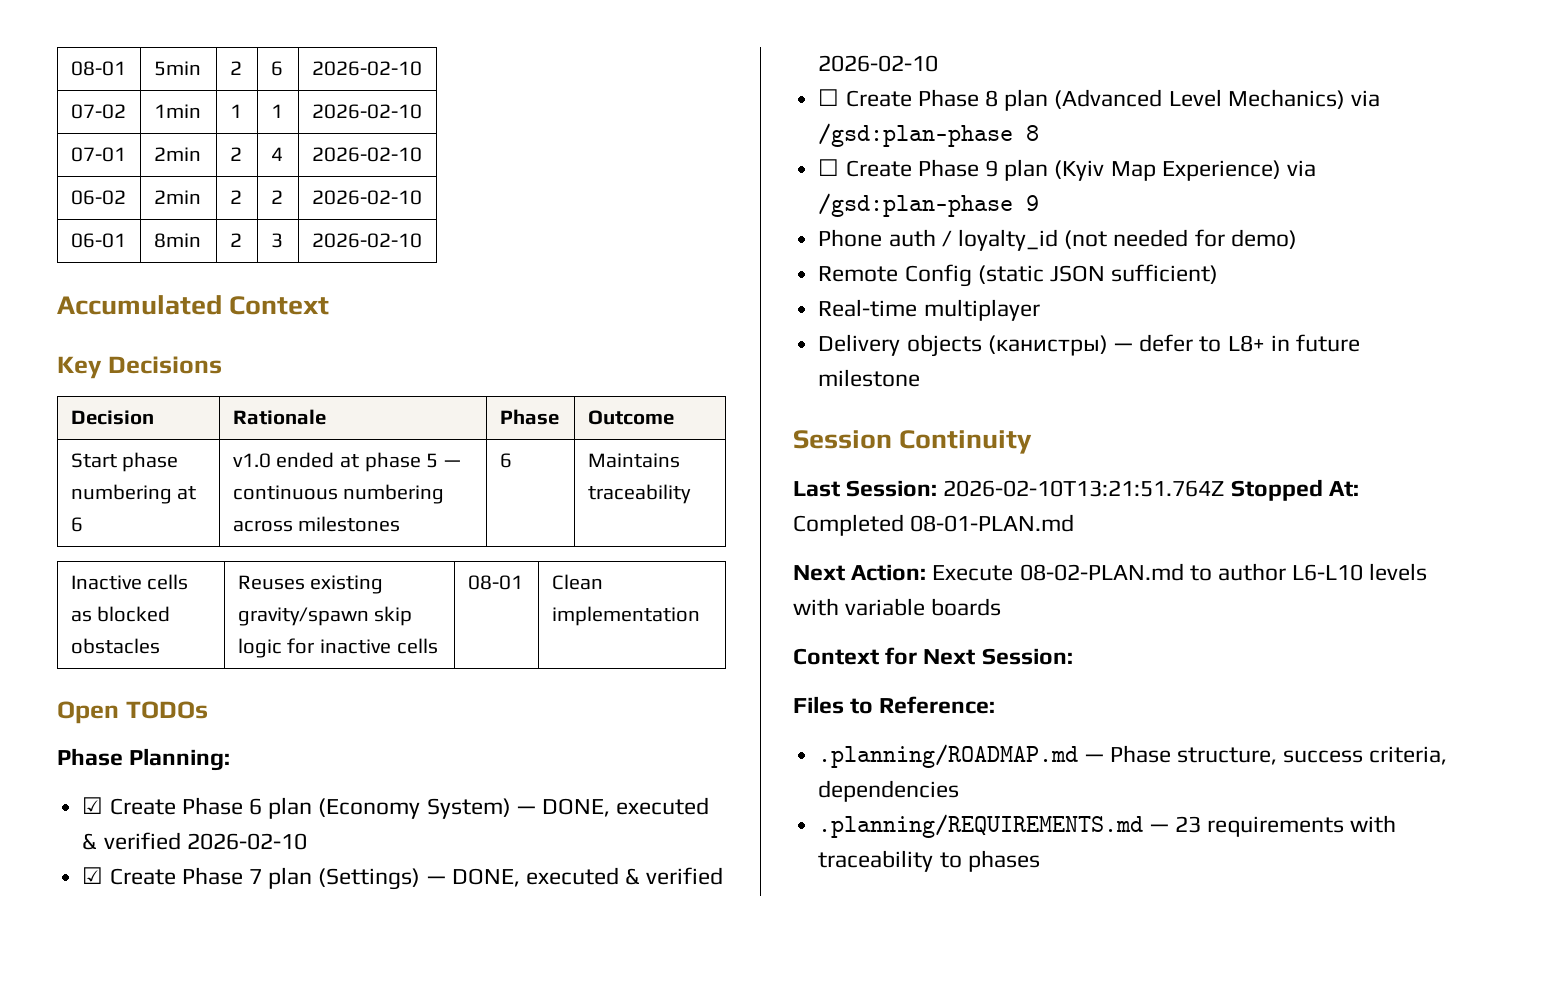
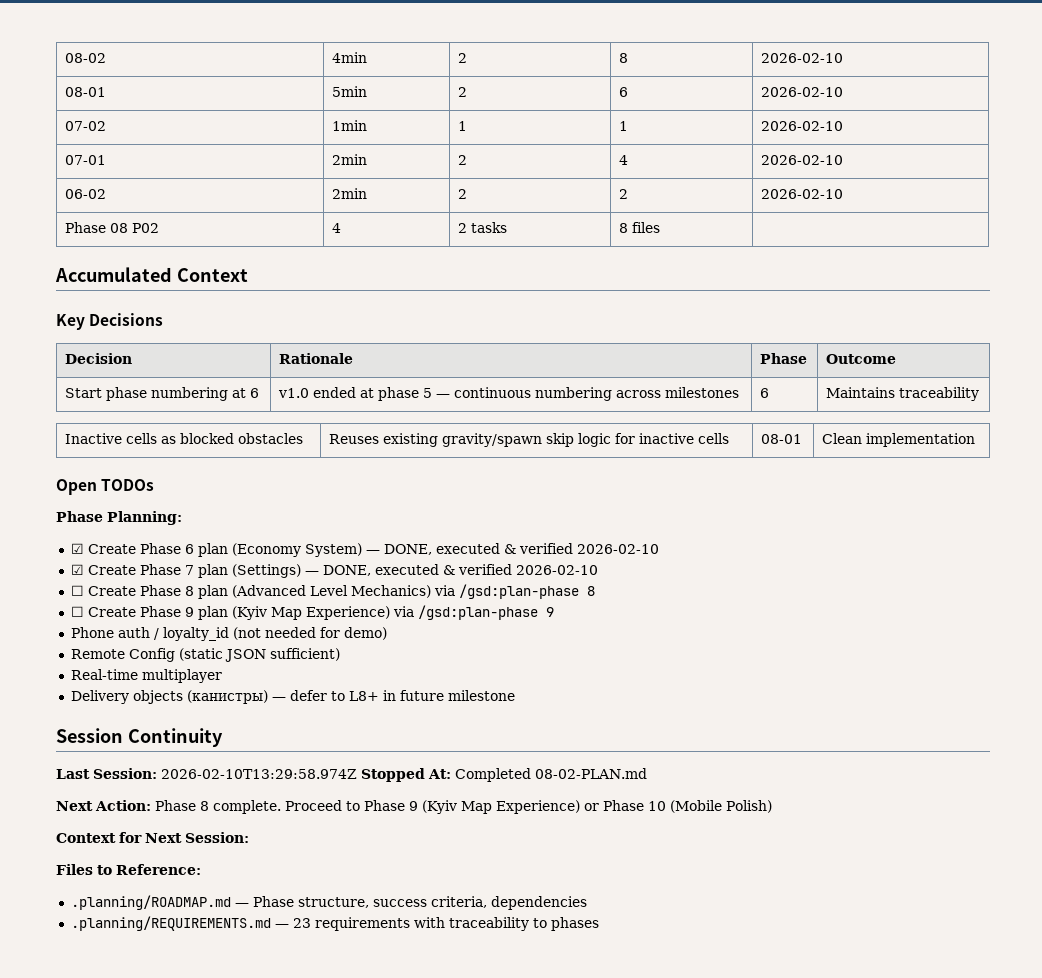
+ 08-02 | 4min | 2 | 8 | 2026-02-10
- 06-01 | 8min | 2 | 3 | 2026-02-10
+ Phase 08 P02 | 4 | 2 tasks | 8 files |
- Last Session: 2026-02-10T13:21:51.764Z Stopped At: Completed 08-01-PLAN.md
+ Last Session: 2026-02-10T13:29:58.974Z Stopped At: Completed 08-02-PLAN.md
- Next Action: Execute 08-02-PLAN.md to author L6-L10 levels with variable boards
+ Next Action: Phase 8 complete. Proceed to Phase 9 (Kyiv Map Experience) or Phase 10 (Mobile Polish)

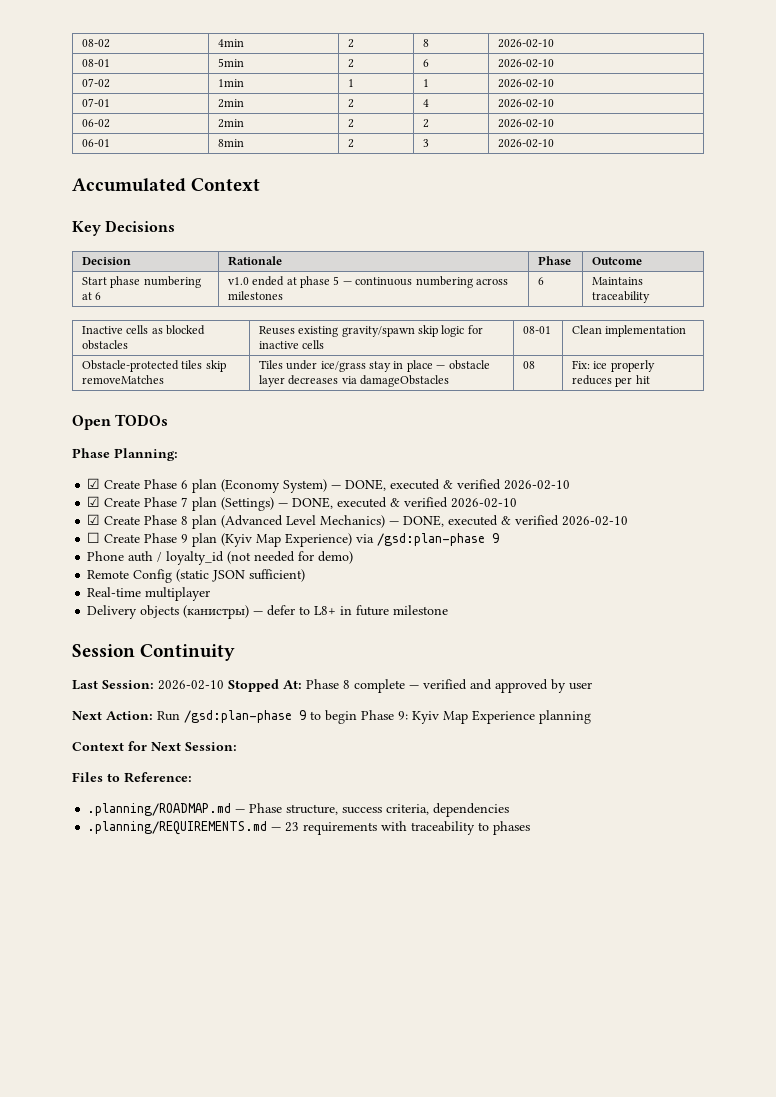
- Phase 08 P02 | 4 | 2 tasks | 8 files |
+ 06-01 | 8min | 2 | 3 | 2026-02-10
+ Obstacle-protected tiles skip removeMatches | Tiles under ice/grass stay in place — obstacle layer decreases via damageObstacles | 08 | Fix: ice properly reduces per hit
- ☐ Create Phase 8 plan (Advanced Level Mechanics) via /gsd:plan-phase 8
+ ☑ Create Phase 8 plan (Advanced Level Mechanics) — DONE, executed & verified 2026-02-10
- Last Session: 2026-02-10T13:29:58.974Z Stopped At: Completed 08-02-PLAN.md
- Next Action: Phase 8 complete. Proceed to Phase 9 (Kyiv Map Experience) or Phase 10 (Mobile Polish)
+ Last Session: 2026-02-10 Stopped At: Phase 8 complete — verified and approved by user
+ Next Action: Run /gsd:plan-phase 9 to begin Phase 9: Kyiv Map Experience planning

